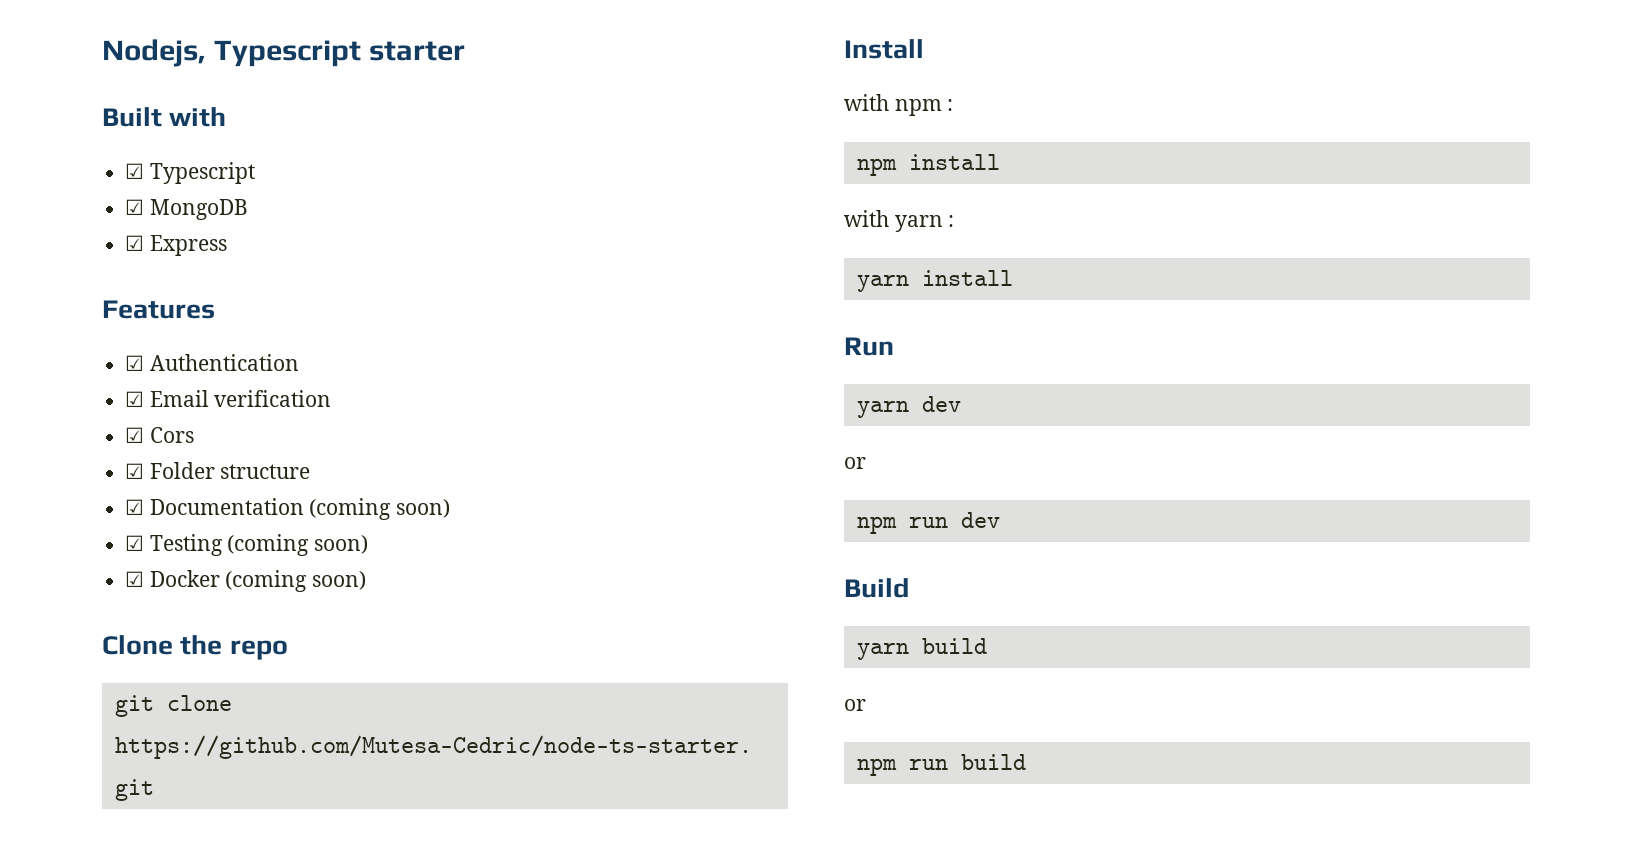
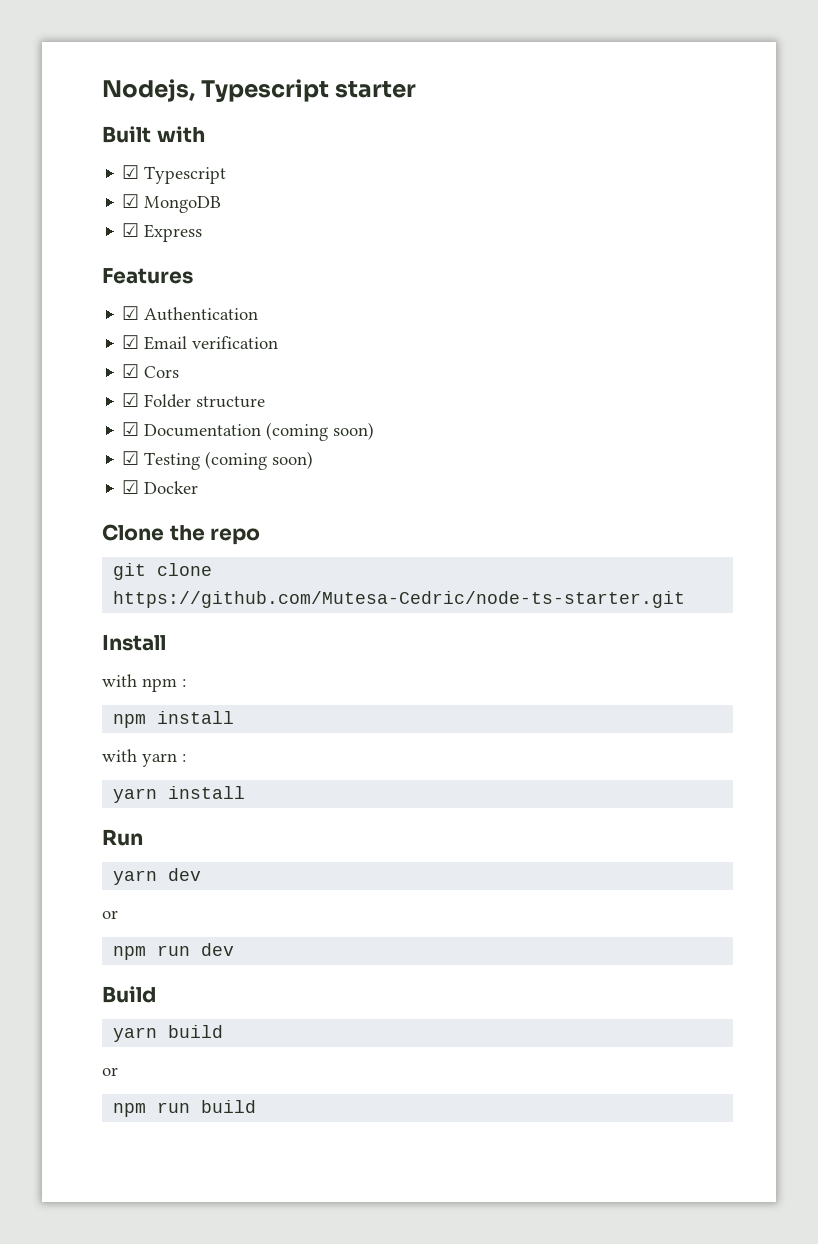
- ☑ Docker (coming soon)
+ ☑ Docker

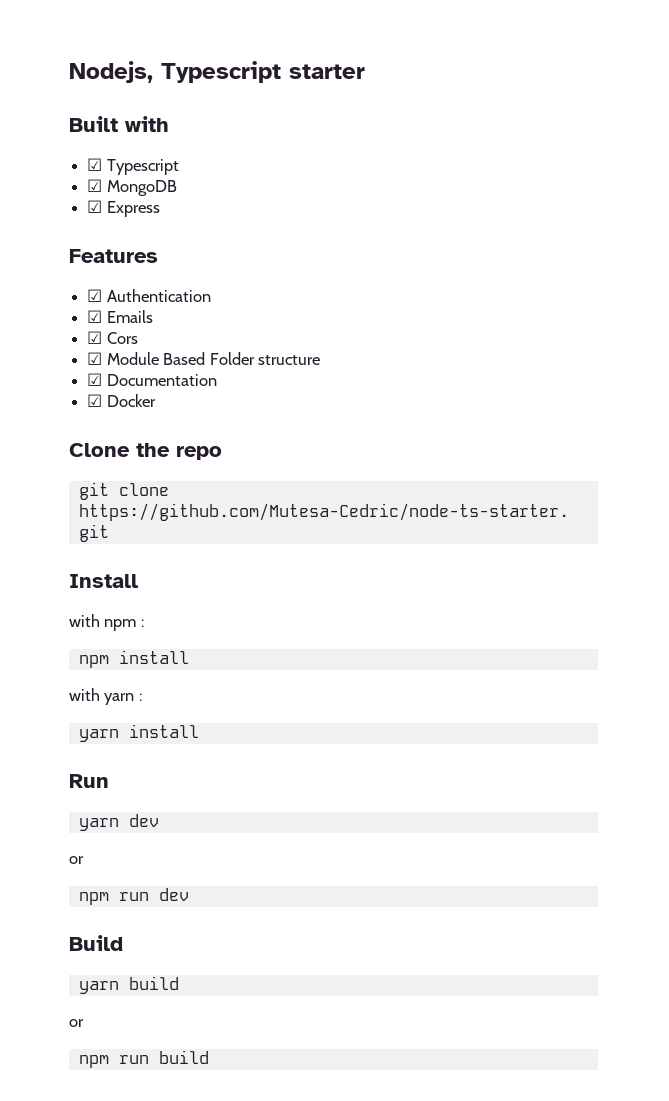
- ☑ Email verification
+ ☑ Emails
- ☑ Folder structure
+ ☑ Module Based Folder structure
- ☑ Documentation (coming soon)
- ☑ Testing (coming soon)
+ ☑ Documentation

